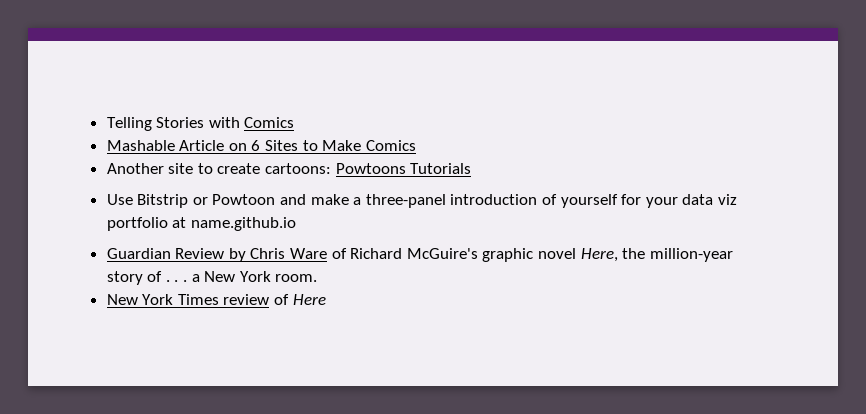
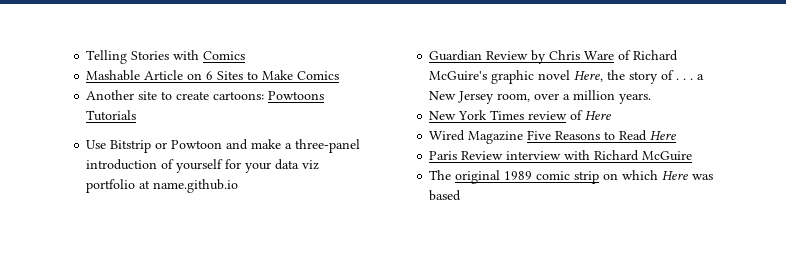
- Guardian Review by Chris Ware of Richard McGuire's graphic novel Here, the million-year story of . . . a New York room.
+ Guardian Review by Chris Ware of Richard McGuire's graphic novel Here, the story of . . . a New Jersey room, over a million years.
+ Wired Magazine Five Reasons to Read Here
+ Paris Review interview with Richard McGuire
+ The original 1989 comic strip on which Here was based

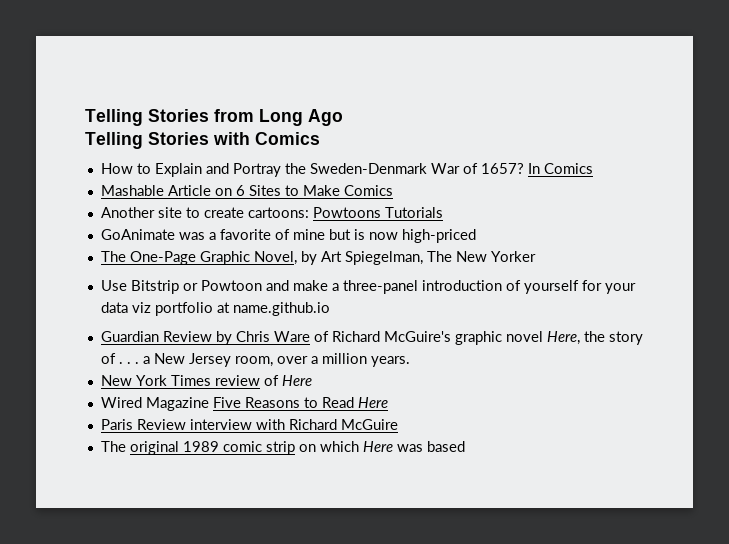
+ Telling Stories from Long Ago
  Telling Stories with Comics
+ How to Explain and Portray the Sweden-Denmark War of 1657? In Comics
+ GoAnimate was a favorite of mine but is now high-priced
+ The One-Page Graphic Novel, by Art Spiegelman, The New Yorker

